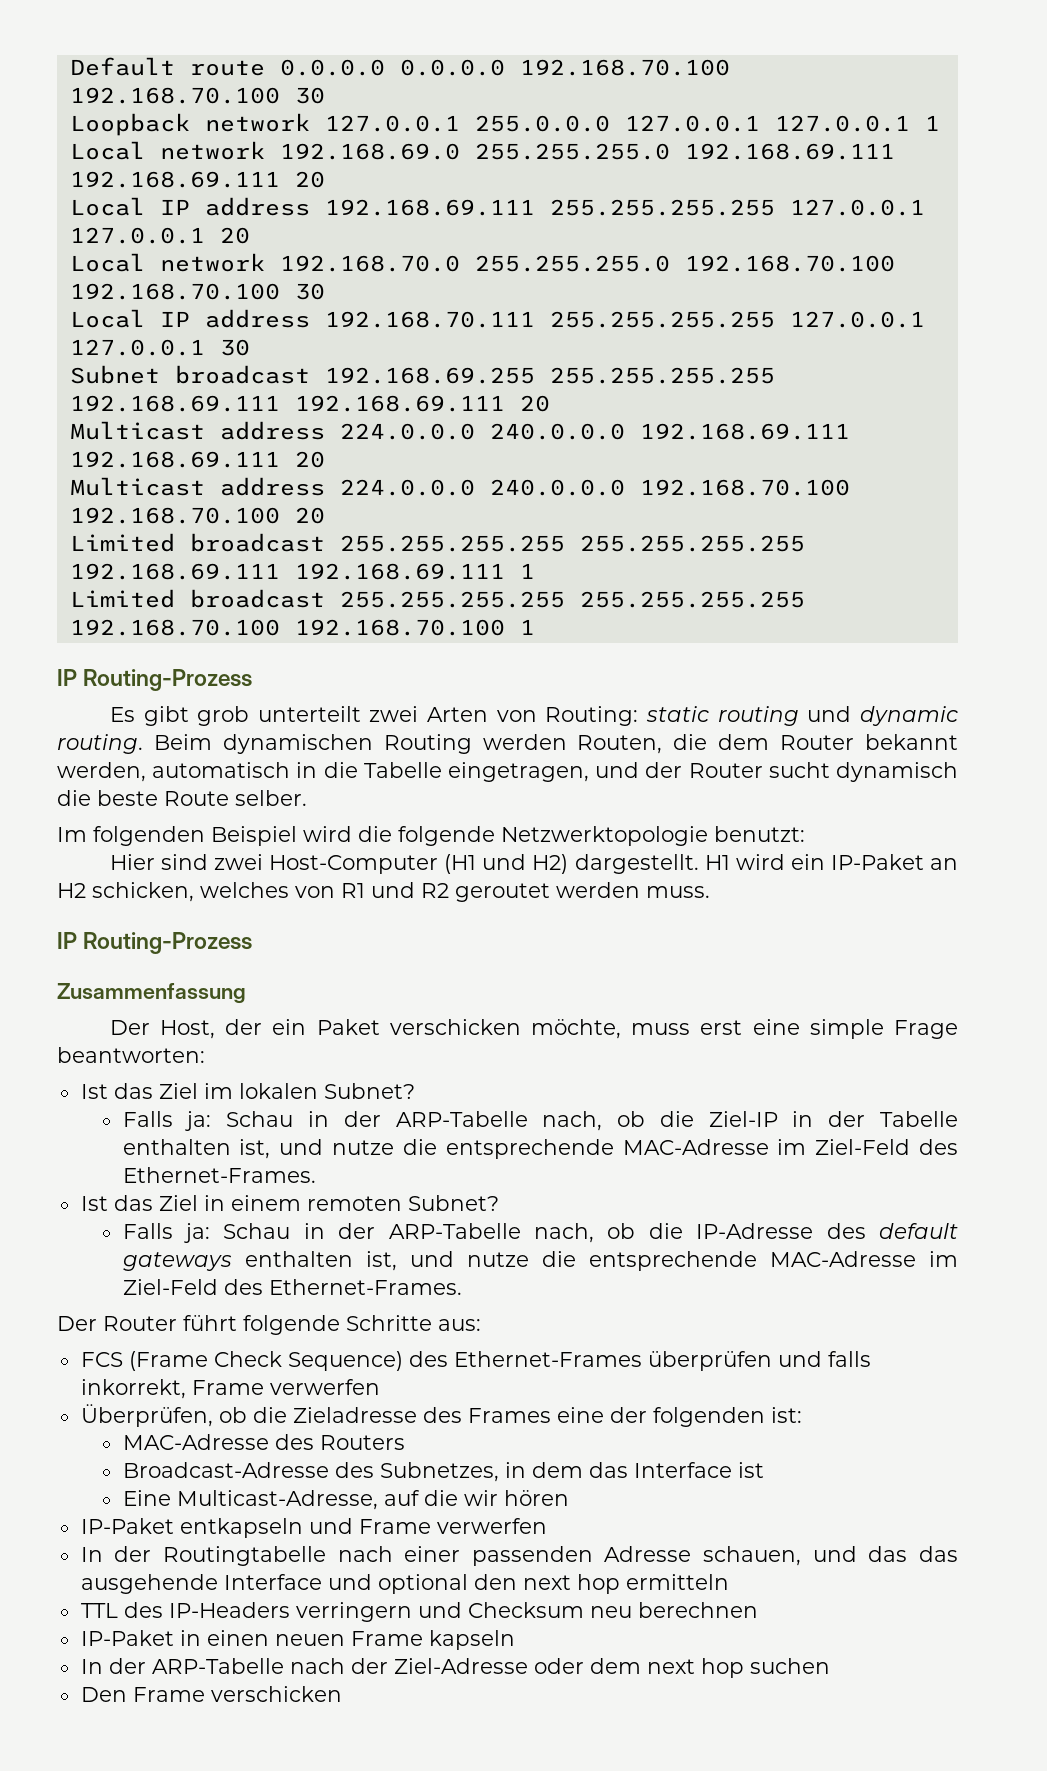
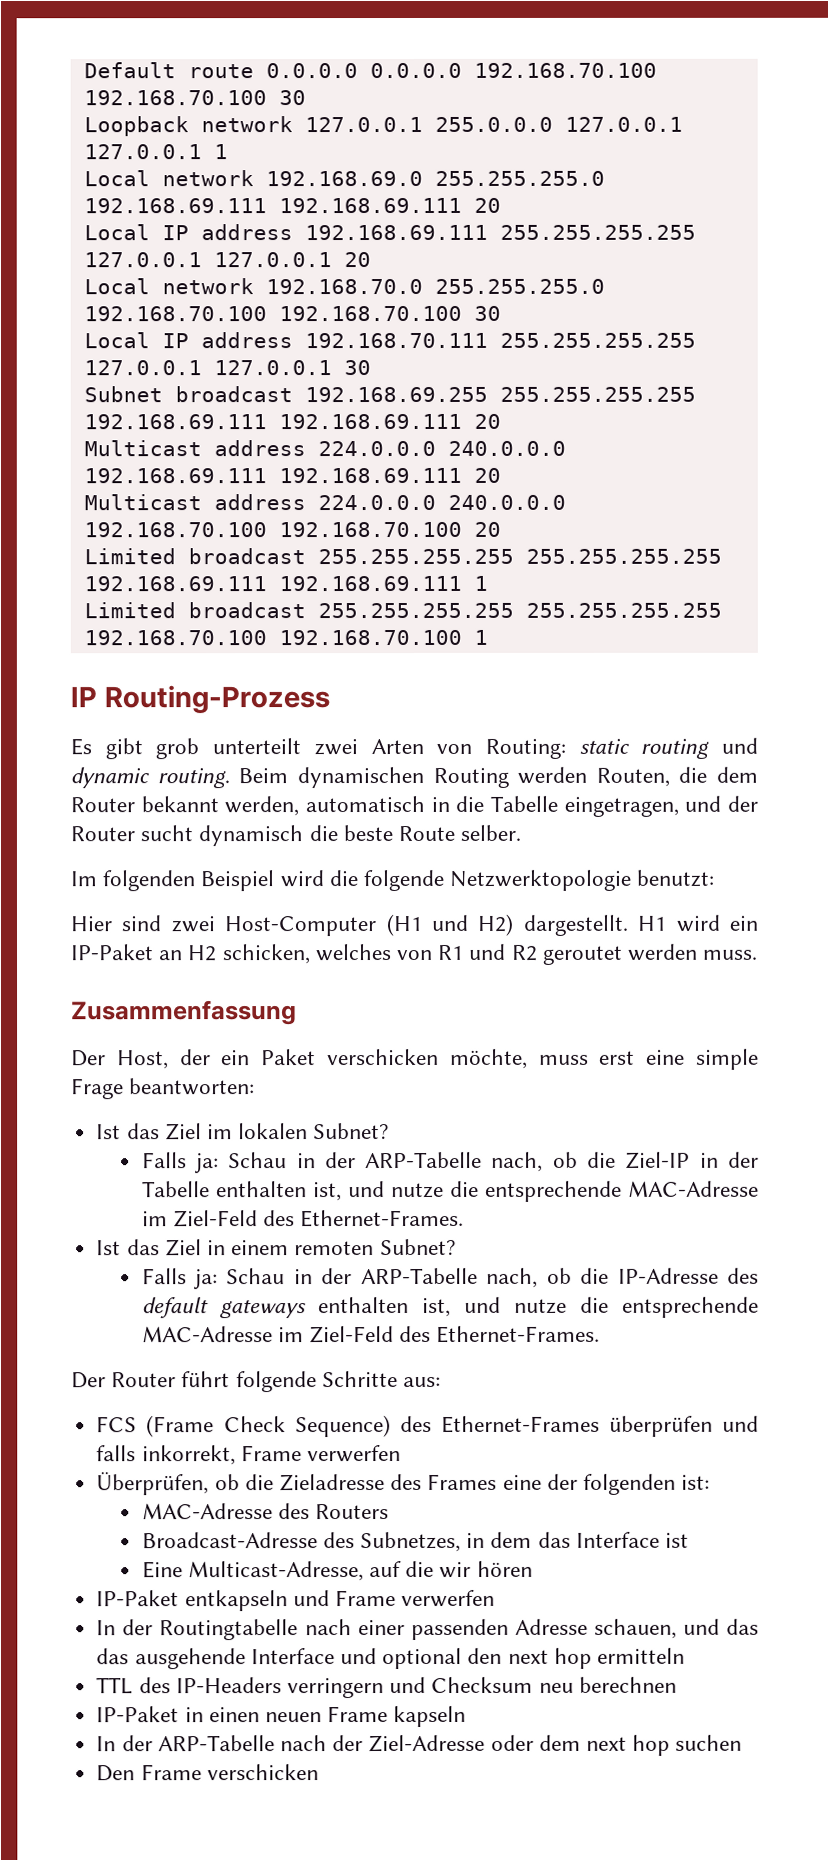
  H1 wird ein IP-Paket an H2 schicken, welches von R1 und R2 geroutet werden muss.
- IP Routing-Prozess

